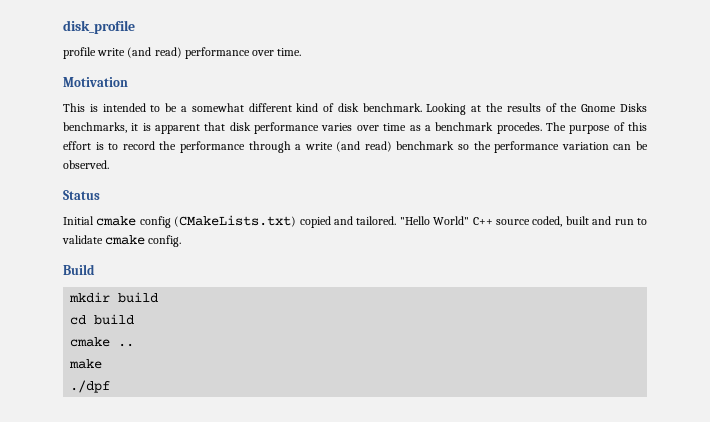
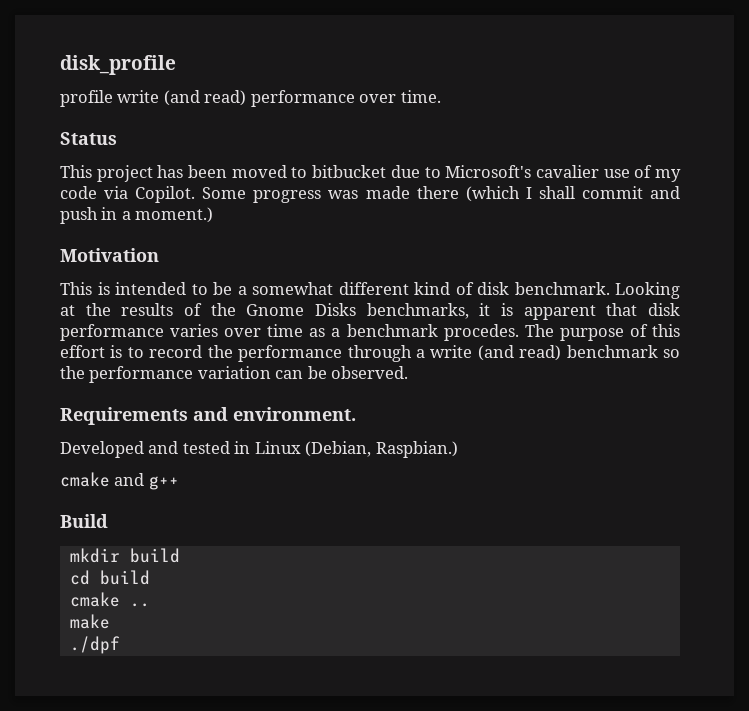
+ Status
+ This project has been moved to bitbucket due to Microsoft's cavalier use of my code via Copilot. Some progress was made there (which I shall commit and push in a moment.)
- Status
- Initial cmake config (CMakeLists.txt) copied and tailored. "Hello World" C++ source coded, built and run to validate cmake config.
+ Requirements and environment.
+ Developed and tested in Linux (Debian, Raspbian.)
+ cmake and g++

